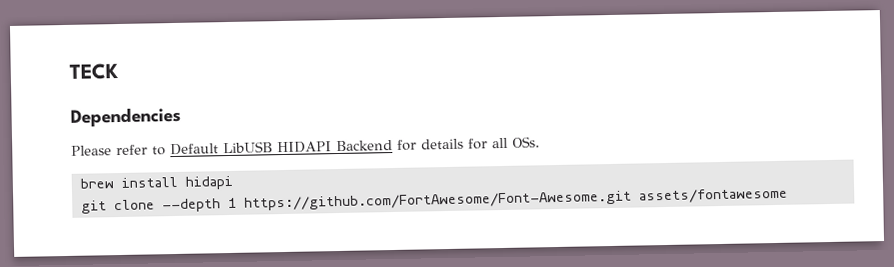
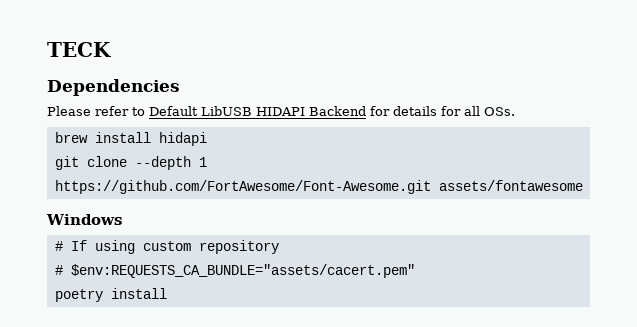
+ Windows
+ # If using custom repository
+ # $env:REQUESTS_CA_BUNDLE="assets/cacert.pem"
+ poetry install

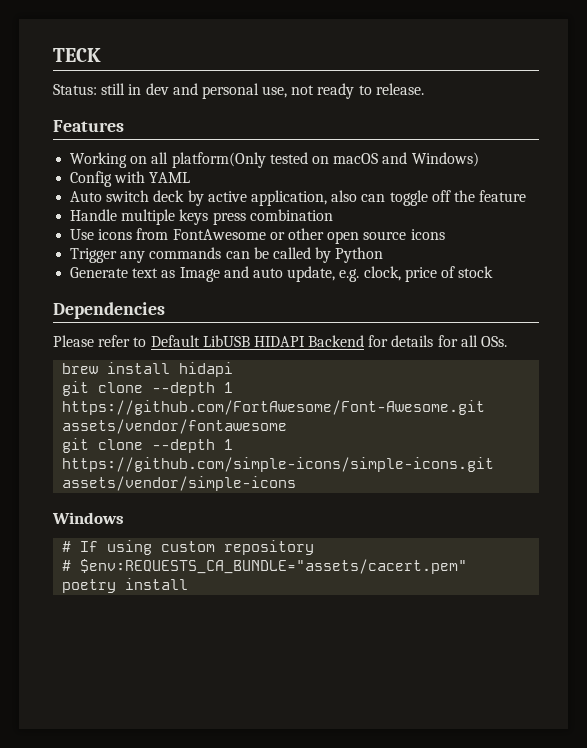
+ Status: still in dev and personal use, not ready to release.
+ Features
+ Working on all platform(Only tested on macOS and Windows)
+ Config with YAML
+ Auto switch deck by active application, also can toggle off the feature
+ Handle multiple keys press combination
+ Use icons from FontAwesome or other open source icons
+ Trigger any commands can be called by Python
+ Generate text as Image and auto update, e.g. clock, price of stock
- git clone --depth 1 https://github.com/FortAwesome/Font-Awesome.git assets/fontawesome
+ git clone --depth 1 https://github.com/FortAwesome/Font-Awesome.git assets/vendor/fontawesome
+ git clone --depth 1 https://github.com/simple-icons/simple-icons.git assets/vendor/simple-icons

